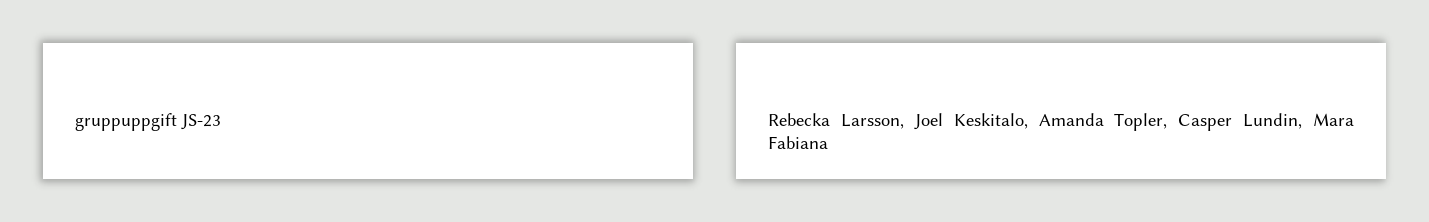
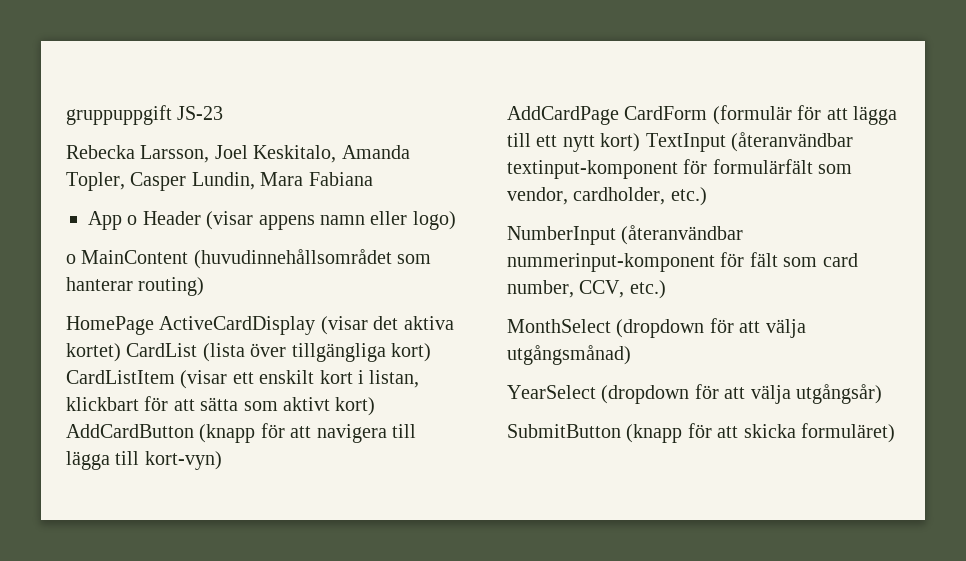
+ App o Header (visar appens namn eller logo)
+ o MainContent (huvudinnehållsområdet som hanterar routing)
+ HomePage ActiveCardDisplay (visar det aktiva kortet) CardList (lista över tillgängliga kort) CardListItem (visar ett enskilt kort i listan, klickbart för att sätta som aktivt kort) AddCardButton (knapp för att navigera till lägga till kort-vyn)
+ AddCardPage CardForm (formulär för att lägga till ett nytt kort) TextInput (återanvändbar textinput-komponent för formulärfält som vendor, cardholder, etc.)
+ NumberInput (återanvändbar nummerinput-komponent för fält som card number, CCV, etc.)
+ MonthSelect (dropdown för att välja utgångsmånad)
+ YearSelect (dropdown för att välja utgångsår)
+ SubmitButton (knapp för att skicka formuläret)

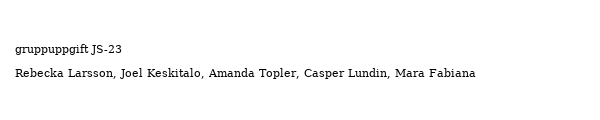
- App o Header (visar appens namn eller logo)
- o MainContent (huvudinnehållsområdet som hanterar routing)
- HomePage ActiveCardDisplay (visar det aktiva kortet) CardList (lista över tillgängliga kort) CardListItem (visar ett enskilt kort i listan, klickbart för att sätta som aktivt kort) AddCardButton (knapp för att navigera till lägga till kort-vyn)
- AddCardPage CardForm (formulär för att lägga till ett nytt kort) TextInput (återanvändbar textinput-komponent för formulärfält som vendor, cardholder, etc.)
- NumberInput (återanvändbar nummerinput-komponent för fält som card number, CCV, etc.)
- MonthSelect (dropdown för att välja utgångsmånad)
- YearSelect (dropdown för att välja utgångsår)
- SubmitButton (knapp för att skicka formuläret)

